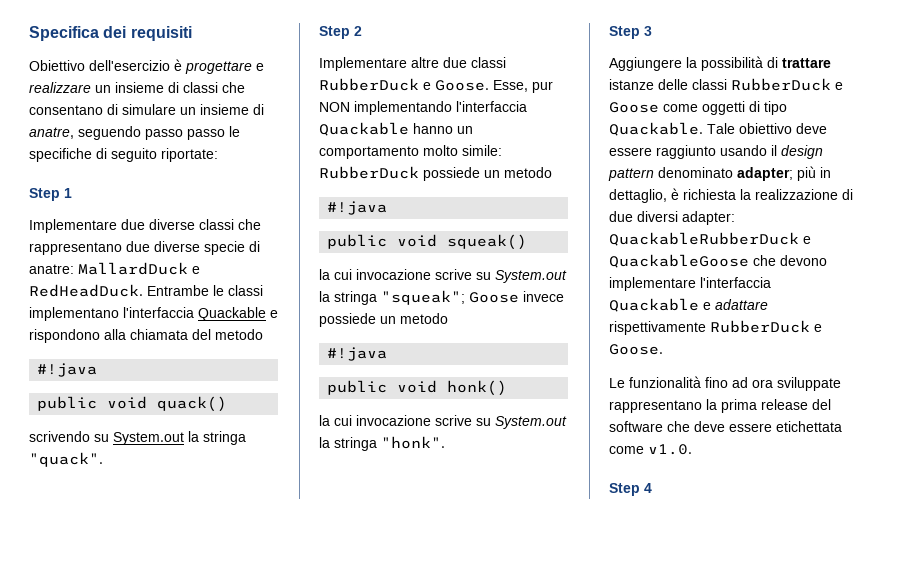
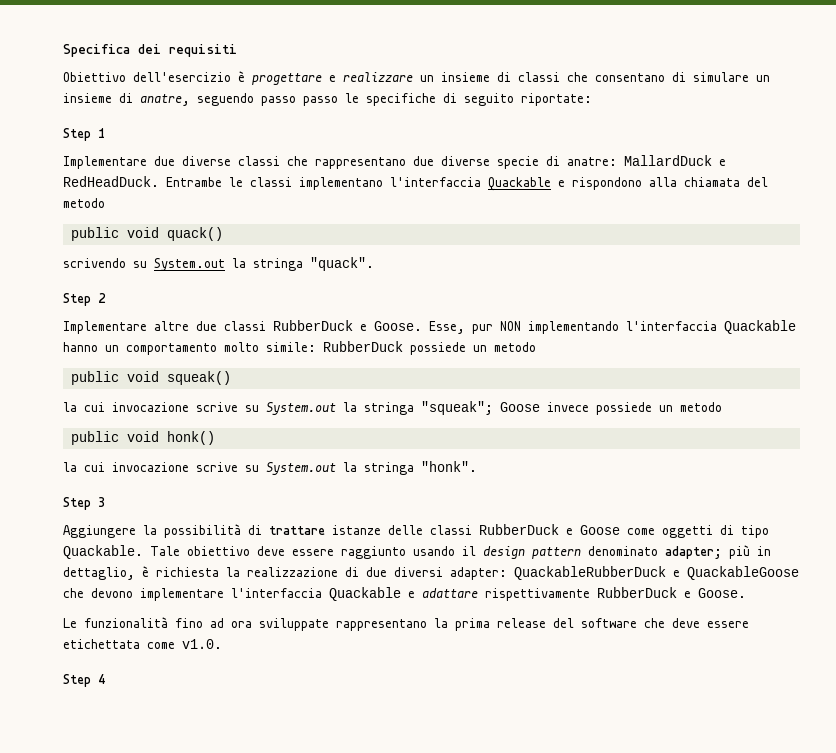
  Entrambe le classi implementano l'interfaccia Quackable e rispondono alla chiamata del metodo
- #!java
  Esse, pur NON implementando l'interfaccia Quackable hanno un comportamento molto simile: RubberDuck possiede un metodo
- #!java
  la cui invocazione scrive su System.out la stringa "squeak"; Goose invece possiede un metodo
- #!java

